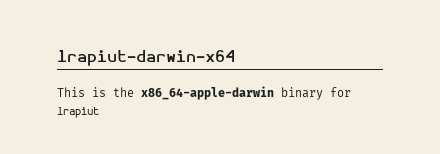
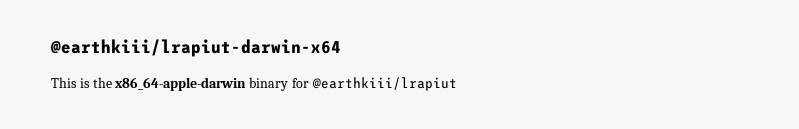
- lrapiut-darwin-x64
+ @earthkiii/lrapiut-darwin-x64
- This is the x86_64-apple-darwin binary for lrapiut
+ This is the x86_64-apple-darwin binary for @earthkiii/lrapiut

